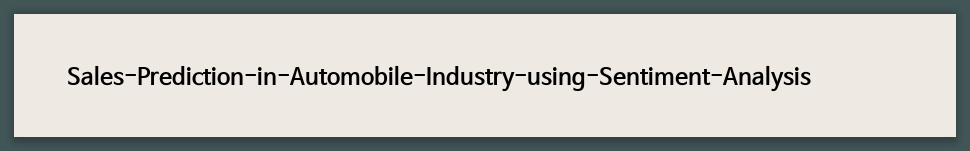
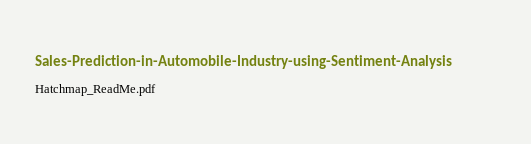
+ Hatchmap_ReadMe.pdf

